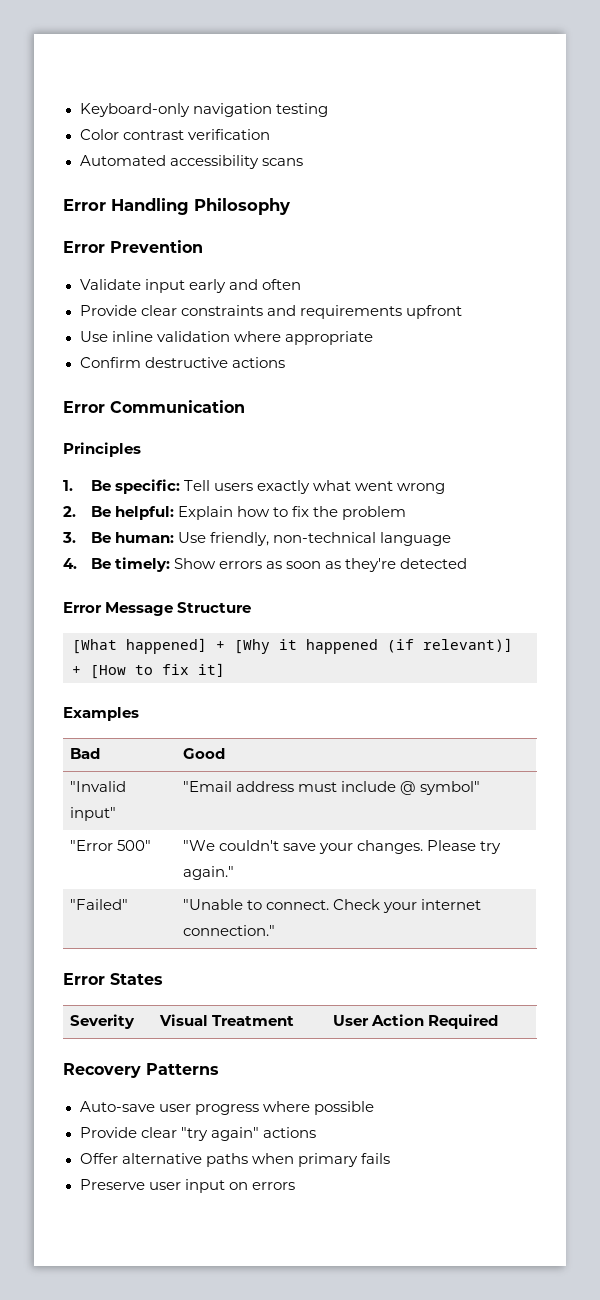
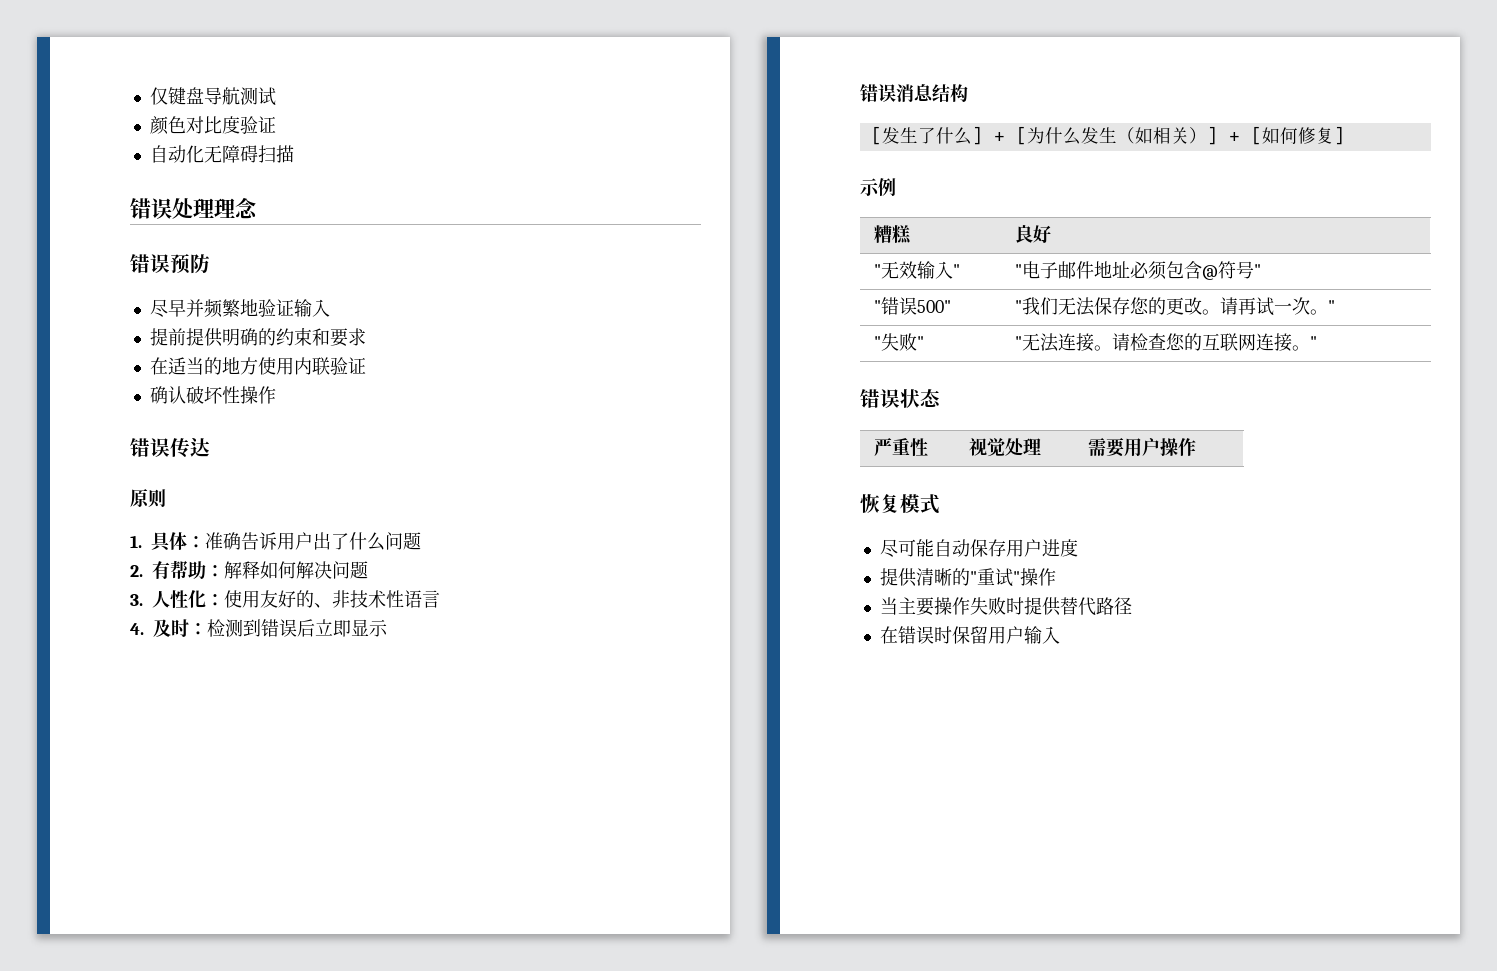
- Keyboard-only navigation testing
- Color contrast verification
- Automated accessibility scans
- Error Handling Philosophy
- Error Prevention
- Validate input early and often
- Provide clear constraints and requirements upfront
- Use inline validation where appropriate
- Confirm destructive actions
- Error Communication
- Principles
- 1. Be specific: Tell users exactly what went wrong
- 2. Be helpful: Explain how to fix the problem
- 3. Be human: Use friendly, non-technical language
- 4. Be timely: Show errors as soon as they're detected
- Error Message Structure
- [What happened] + [Why it happened (if relevant)] + [How to fix it]
- Examples
- Bad | Good
- "Invalid input" | "Email address must include @ symbol"
- "Error 500" | "We couldn't save your changes. Please try again."
- "Failed" | "Unable to connect. Check your internet connection."
- Error States
- Severity | Visual Treatment | User Action Required
- Recovery Patterns
- Auto-save user progress where possible
- Provide clear "try again" actions
- Offer alternative paths when primary fails
- Preserve user input on errors
+ 仅键盘导航测试
+ 颜色对比度验证
+ 自动化无障碍扫描
+ 错误处理理念
+ 错误预防
+ 尽早并频繁地验证输入
+ 提前提供明确的约束和要求
+ 在适当的地方使用内联验证
+ 确认破坏性操作
+ 错误传达
+ 原则
+ 1.具体：准确告诉用户出了什么问题
+ 2.有帮助：解释如何解决问题
+ 3.人性化：使用友好的、非技术性语言
+ 4.及时：检测到错误后立即显示
+ 错误消息结构
+ [发生了什么] + [为什么发生（如相关）] + [如何修复]
+ 示例
+ 糟糕 | 良好
+ "无效输入" | "电子邮件地址必须包含@符号"
+ "错误500" | "我们无法保存您的更改。请再试一次。"
+ "失败" | "无法连接。请检查您的互联网连接。"
+ 错误状态
+ 严重性 | 视觉处理 | 需要用户操作
+ 恢复模式
+ 尽可能自动保存用户进度
+ 提供清晰的"重试"操作
+ 当主要操作失败时提供替代路径
+ 在错误时保留用户输入

